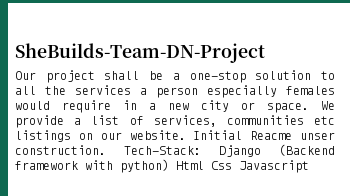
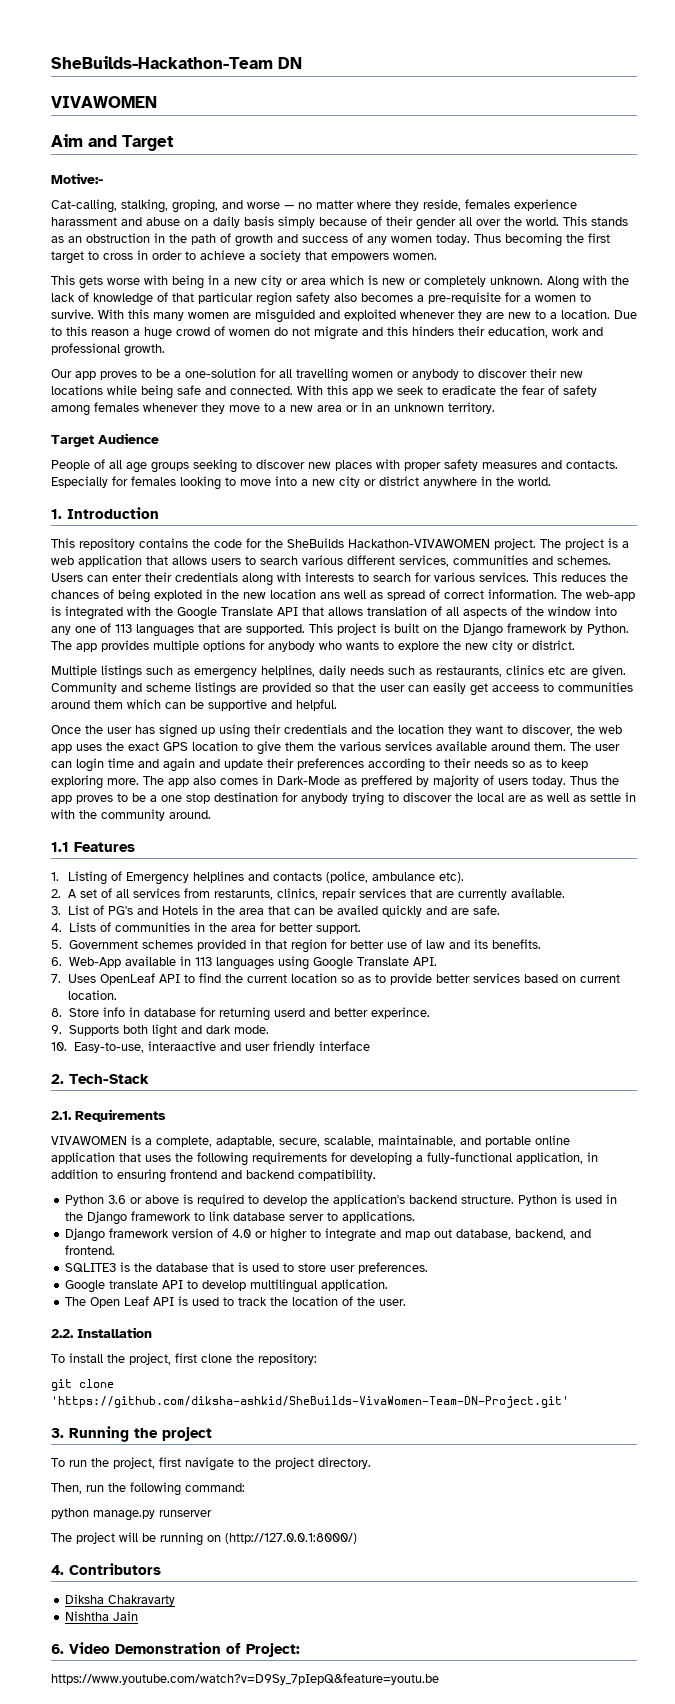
- SheBuilds-Team-DN-Project
- Our project shall be a one-stop solution to all the services a person especially females would require in a new city or space. We provide a list of services, communities etc listings on our website. Initial Reacme unser construction. Tech-Stack: Django (Backend framework with python) Html Css Javascript
+ SheBuilds-Hackathon-Team DN
+ VIVAWOMEN
+ Aim and Target
+ Motive:-
+ Cat-calling, stalking, groping, and worse — no matter where they reside, females experience harassment and abuse on a daily basis simply because of their gender all over the world. This stands as an obstruction in the path of growth and success of any women today. Thus becoming the first target to cross in order to achieve a society that empowers women.
+ This gets worse with being in a new city or area which is new or completely unknown. Along with the lack of knowledge of that particular region safety also becomes a pre-requisite for a women to survive. With this many women are misguided and exploited whenever they are new to a location. Due to this reason a huge crowd of women do not migrate and this hinders their education, work and professional growth.
+ Our app proves to be a one-solution for all travelling women or anybody to discover their new locations while being safe and connected. With this app we seek to eradicate the fear of safety among females whenever they move to a new area or in an unknown territory.
+ Target Audience
+ People of all age groups seeking to discover new places with proper safety measures and contacts. Especially for females looking to move into a new city or district anywhere in the world.
+ 1. Introduction
+ This repository contains the code for the SheBuilds Hackathon-VIVAWOMEN project. The project is a web application that allows users to search various different services, communities and schemes. Users can enter their credentials along with interests to search for various services. This reduces the chances of being exploted in the new location ans well as spread of correct information. The web-app is integrated with the Google Translate API that allows translation of all aspects of the window into any one of 113 languages that are supported. This project is built on the Django framework by Python. The app provides multiple options for anybody who wants to explore the new city or district.
+ Multiple listings such as emergency helplines, daily needs such as restaurants, clinics etc are given. Community and scheme listings are provided so that the user can easily get acceess to communities around them which can be supportive and helpful.
+ Once the user has signed up using their credentials and the location they want to discover, the web app uses the exact GPS location to give them the various services available around them. The user can login time and again and update their preferences according to their needs so as to keep exploring more. The app also comes in Dark-Mode as preffered by majority of users today. Thus the app proves to be a one stop destination for anybody trying to discover the local are as well as settle in with the community around.
+ 1.1 Features
+ 1. Listing of Emergency helplines and contacts (police, ambulance etc).
+ 2. A set of all services from restarunts, clinics, repair services that are currently available.
+ 3. List of PG's and Hotels in the area that can be availed quickly and are safe.
+ 4. Lists of communities in the area for better support.
+ 5. Government schemes provided in that region for better use of law and its benefits.
+ 6. Web-App available in 113 languages using Google Translate API.
+ 7. Uses OpenLeaf API to find the current location so as to provide better services based on current location.
+ 8. Store info in database for returning userd and better experince.
+ 9. Supports both light and dark mode.
+ 10. Easy-to-use, interaactive and user friendly interface
+ 2. Tech-Stack
+ 2.1. Requirements
+ VIVAWOMEN is a complete, adaptable, secure, scalable, maintainable, and portable online application that uses the following requirements for developing a fully-functional application, in addition to ensuring frontend and backend compatibility.
+ Python 3.6 or above is required to develop the application's backend structure. Python is used in the Django framework to link database server to applications.
+ Django framework version of 4.0 or higher to integrate and map out database, backend, and frontend.
+ SQLITE3 is the database that is used to store user preferences.
+ Google translate API to develop multilingual application.
+ The Open Leaf API is used to track the location of the user.
+ 2.2. Installation
+ To install the project, first clone the repository:
+ git clone 'https://github.com/diksha-ashkid/SheBuilds-VivaWomen-Team-DN-Project.git'
+ 3. Running the project
+ To run the project, first navigate to the project directory.
+ Then, run the following command:
+ python manage.py runserver
+ The project will be running on (http://127.0.0.1:8000/)
+ 4. Contributors
+ Diksha Chakravarty
+ Nishtha Jain
+ 6. Video Demonstration of Project:
+ https://www.youtube.com/watch?v=D9Sy_7pIepQ&feature=youtu.be

